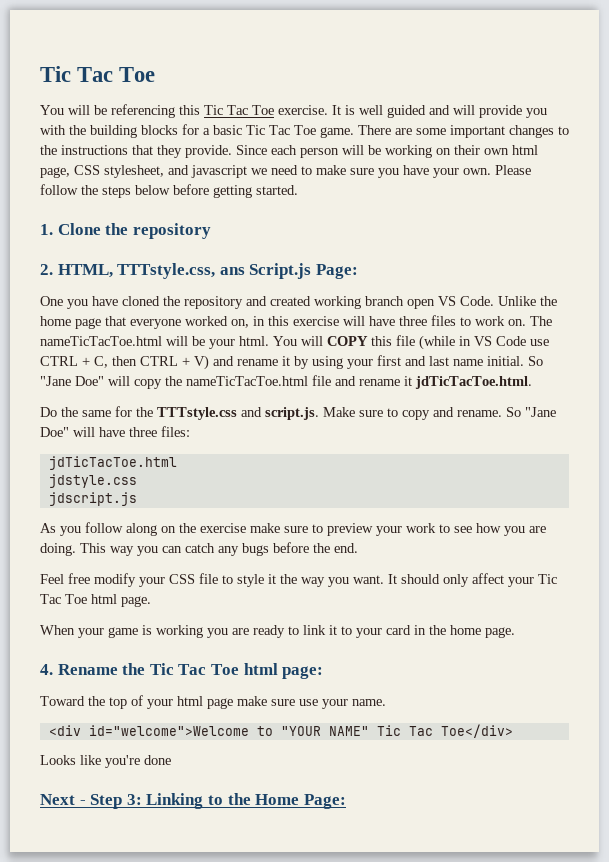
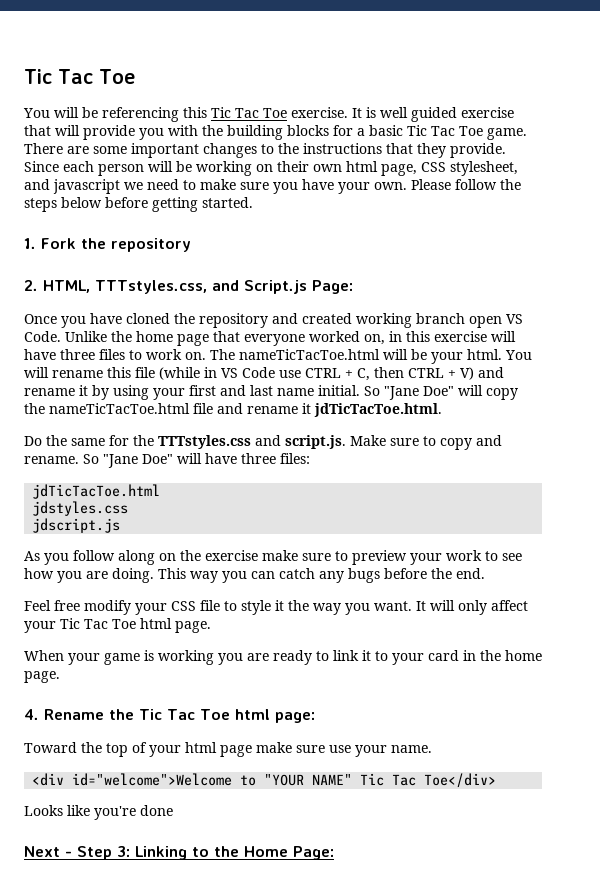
- It is well guided and will provide you with the building blocks for a basic Tic Tac Toe game.
+ It is well guided exercise that will provide you with the building blocks for a basic Tic Tac Toe game.
- 1. Clone the repository
+ 1. Fork the repository
- 2. HTML, TTTstyle.css, ans Script.js Page:
+ 2. HTML, TTTstyles.css, and Script.js Page:
- One you have cloned the repository and created working branch open VS Code.
+ Once you have cloned the repository and created working branch open VS Code.
- You will COPY this file (while in VS Code use CTRL + C, then CTRL + V) and rename it by using your first and last name initial.
+ You will rename this file (while in VS Code use CTRL + C, then CTRL + V) and rename it by using your first and last name initial.
- Do the same for the TTTstyle.css and script.js. Make sure to copy and rename.
+ Do the same for the TTTstyles.css and script.js. Make sure to copy and rename.
- jdstyle.css
+ jdstyles.css
- It should only affect your Tic Tac Toe html page.
+ It will only affect your Tic Tac Toe html page.

